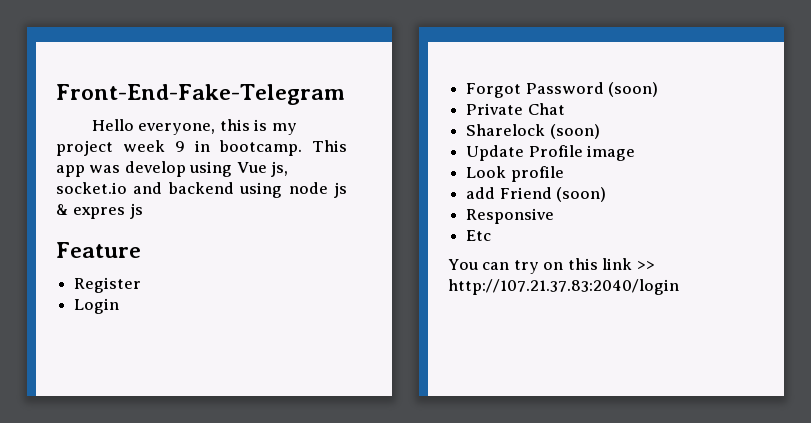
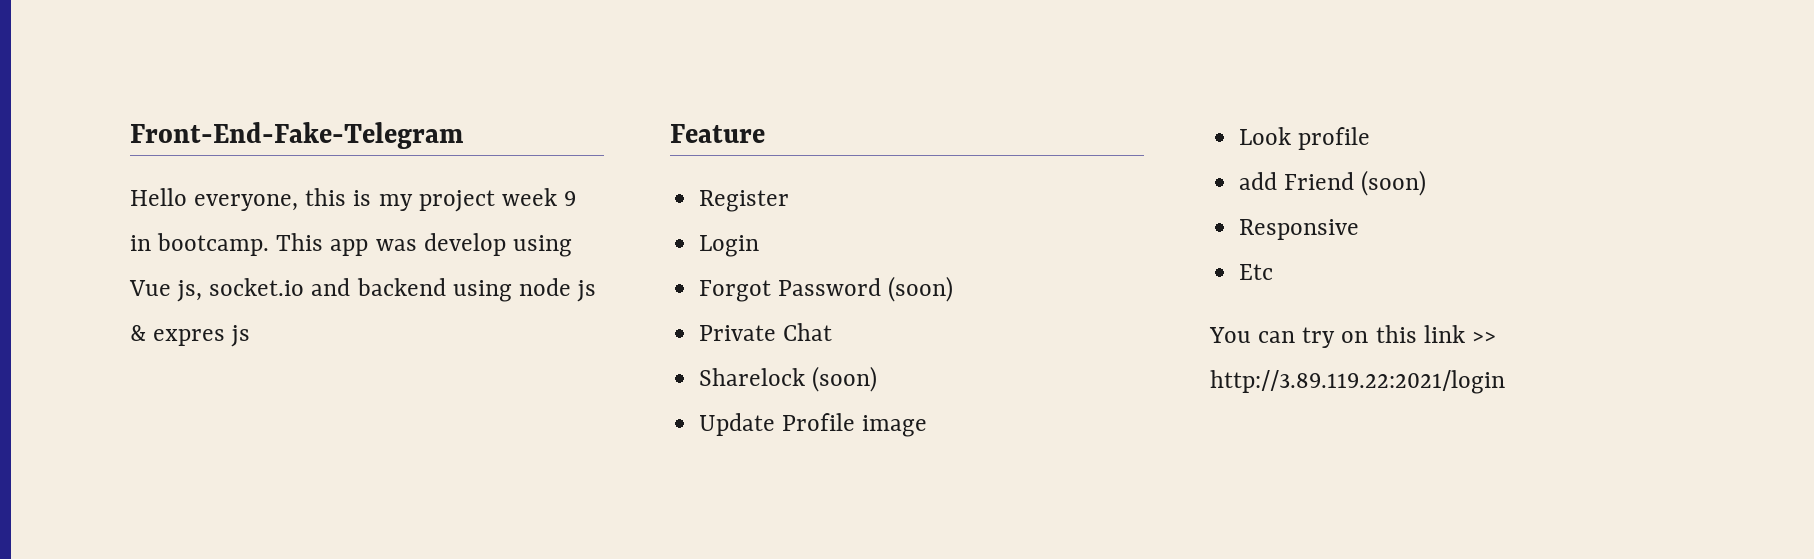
- You can try on this link >> http://107.21.37.83:2040/login
+ You can try on this link >> http://3.89.119.22:2021/login

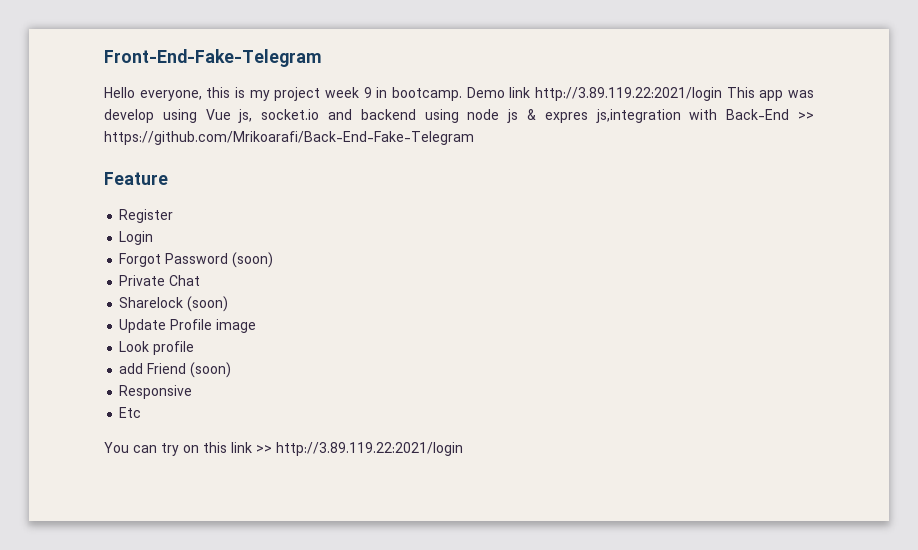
- This app was develop using Vue js, socket.io and backend using node js & expres js
+ Demo link http://3.89.119.22:2021/login This app was develop using Vue js, socket.io and backend using node js & expres js,integration with Back-End >> https://github.com/Mrikoarafi/Back-End-Fake-Telegram

